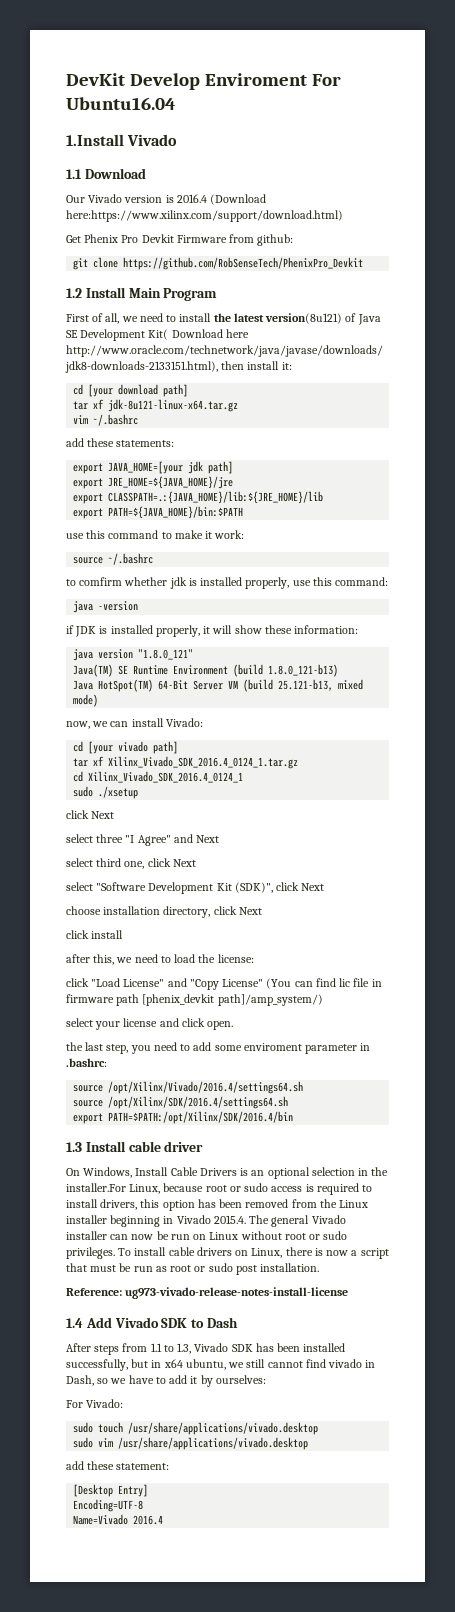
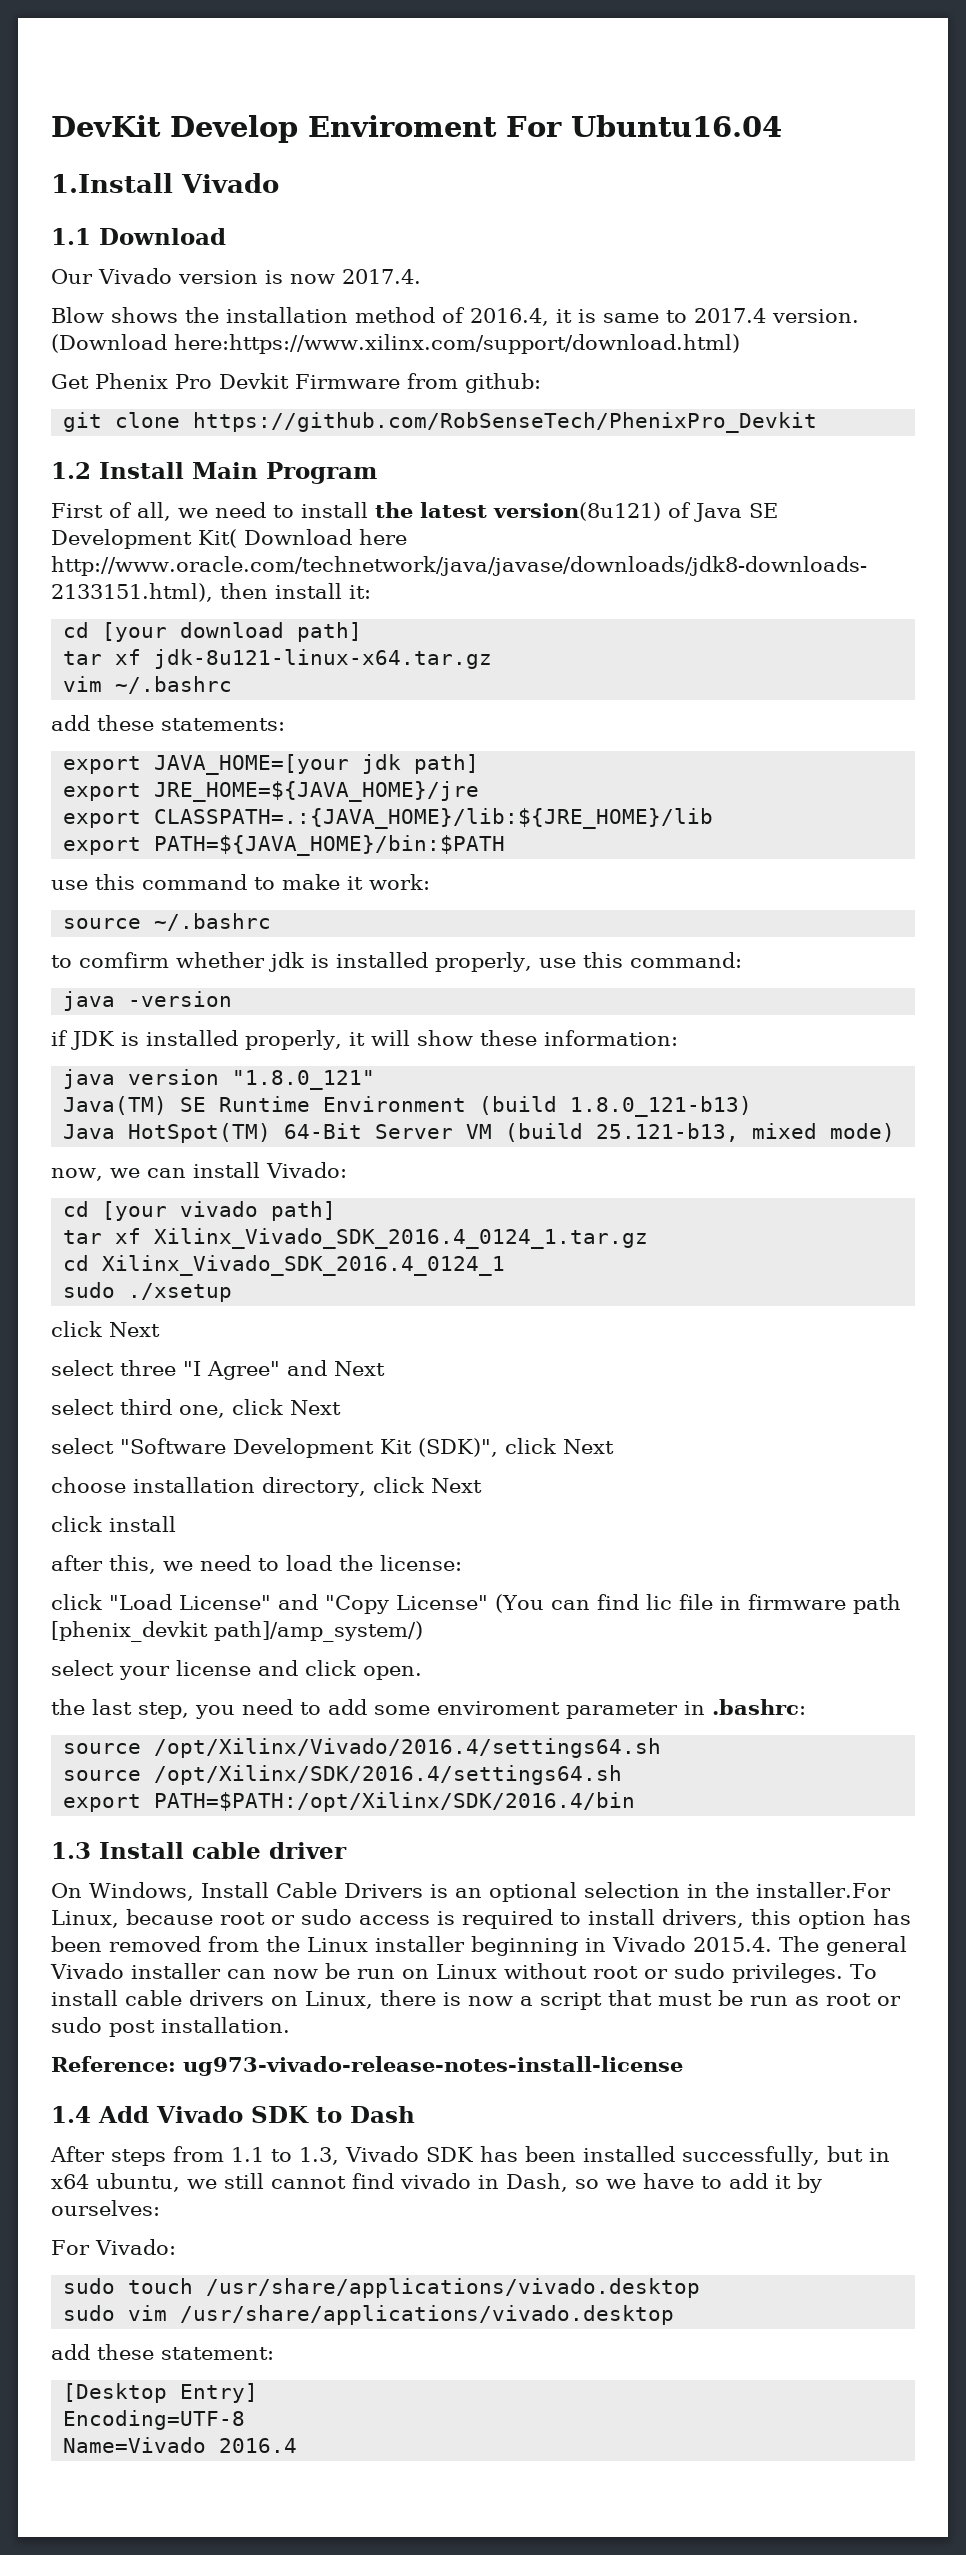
- Our Vivado version is 2016.4 (Download here:https://www.xilinx.com/support/download.html)
+ Our Vivado version is now 2017.4.
+ Blow shows the installation method of 2016.4, it is same to 2017.4 version. (Download here:https://www.xilinx.com/support/download.html)

